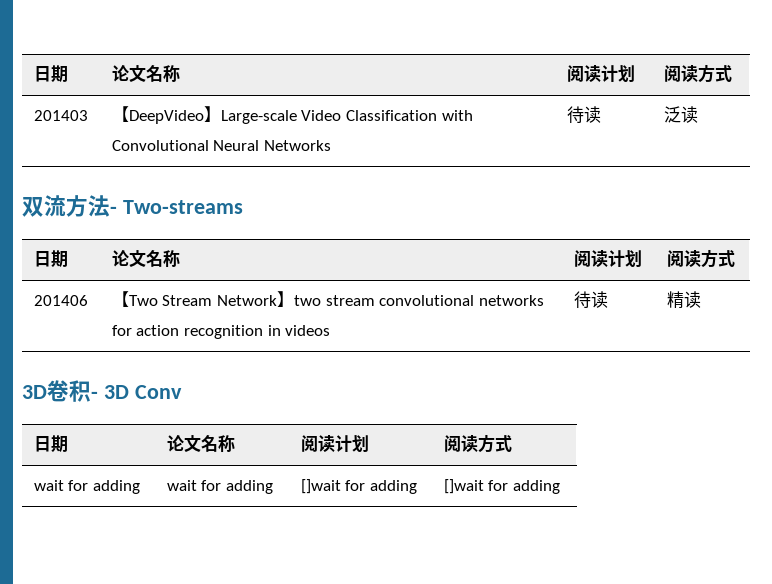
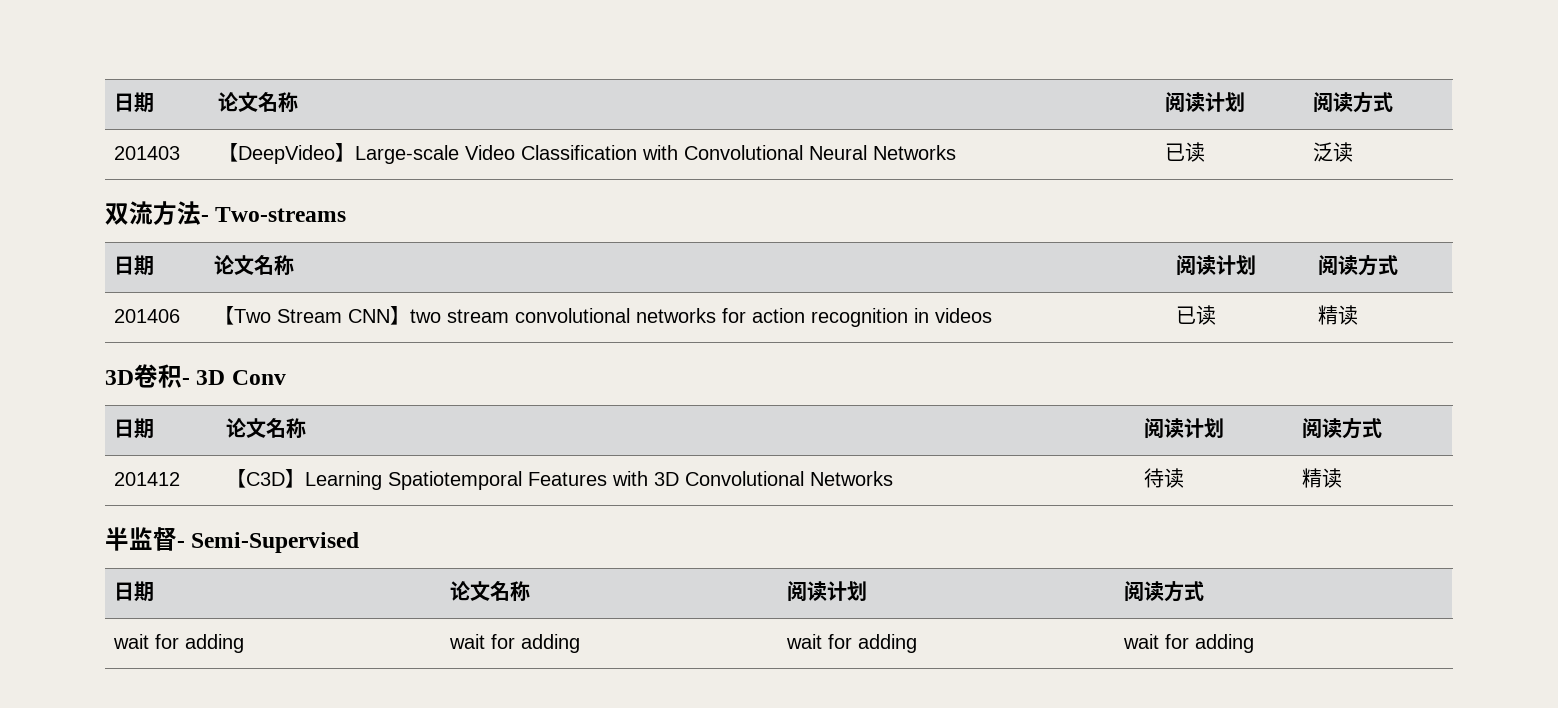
- 201403 | 【DeepVideo】Large-scale Video Classification with Convolutional Neural Networks | 待读 | 泛读
+ 201403 | 【DeepVideo】Large-scale Video Classification with Convolutional Neural Networks | 已读 | 泛读
- 201406 | 【Two Stream Network】two stream convolutional networks for action recognition in videos | 待读 | 精读
+ 201406 | 【Two Stream CNN】two stream convolutional networks for action recognition in videos | 已读 | 精读
- wait for adding | wait for adding | []wait for adding | []wait for adding
+ 201412 | 【C3D】Learning Spatiotemporal Features with 3D Convolutional Networks | 待读 | 精读
+ 半监督- Semi-Supervised
+ 日期 | 论文名称 | 阅读计划 | 阅读方式
+ wait for adding | wait for adding | wait for adding | wait for adding

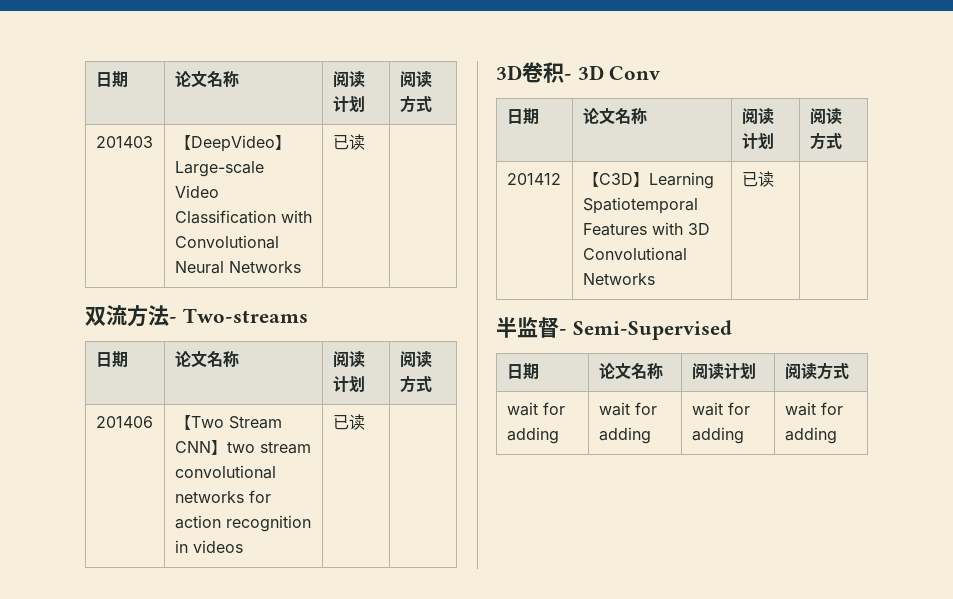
- 201403 | 【DeepVideo】Large-scale Video Classification with Convolutional Neural Networks | 已读 | 泛读
+ 201403 | 【DeepVideo】Large-scale Video Classification with Convolutional Neural Networks | 已读 |
- 201406 | 【Two Stream CNN】two stream convolutional networks for action recognition in videos | 已读 | 精读
+ 201406 | 【Two Stream CNN】two stream convolutional networks for action recognition in videos | 已读 |
- 201412 | 【C3D】Learning Spatiotemporal Features with 3D Convolutional Networks | 待读 | 精读
+ 201412 | 【C3D】Learning Spatiotemporal Features with 3D Convolutional Networks | 已读 |

